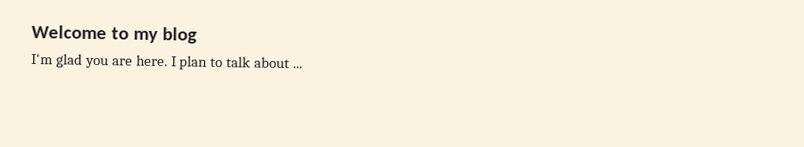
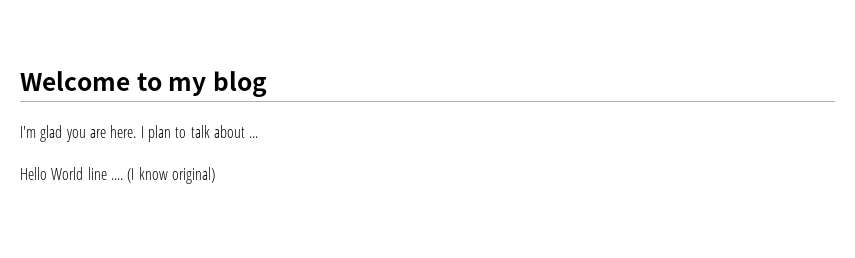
+ Hello World line .... (I know original)

